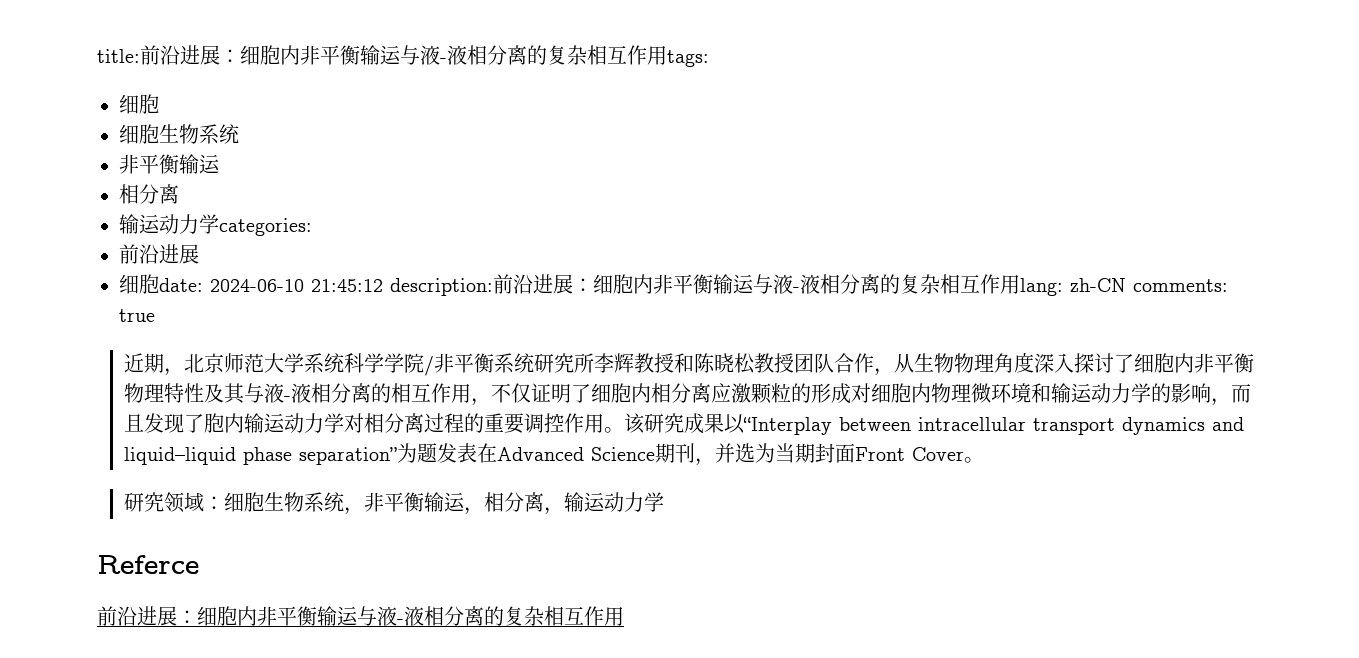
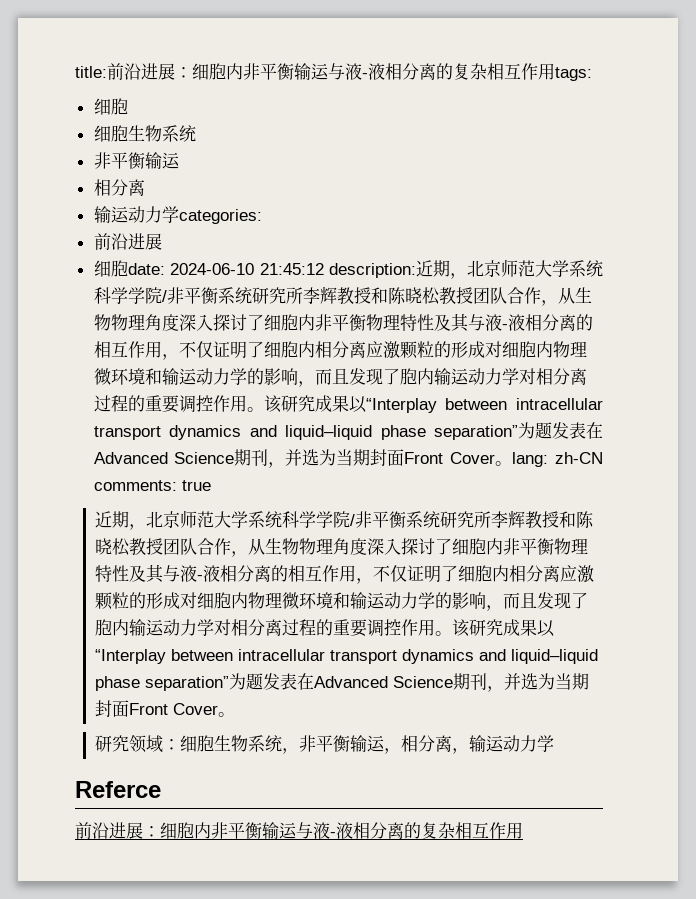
- 细胞date: 2024-06-10 21:45:12 description:前沿进展：细胞内非平衡输运与液-液相分离的复杂相互作用lang: zh-CN comments: true
+ 细胞date: 2024-06-10 21:45:12 description:近期，北京师范大学系统科学学院/非平衡系统研究所李辉教授和陈晓松教授团队合作，从生物物理角度深入探讨了细胞内非平衡物理特性及其与液-液相分离的相互作用，不仅证明了细胞内相分离应激颗粒的形成对细胞内物理微环境和输运动力学的影响，而且发现了胞内输运动力学对相分离过程的重要调控作用。该研究成果以“Interplay between intracellular transport dynamics and liquid‒liquid phase separation”为题发表在Advanced Science期刊，并选为当期封面Front Cover。lang: zh-CN comments: true

